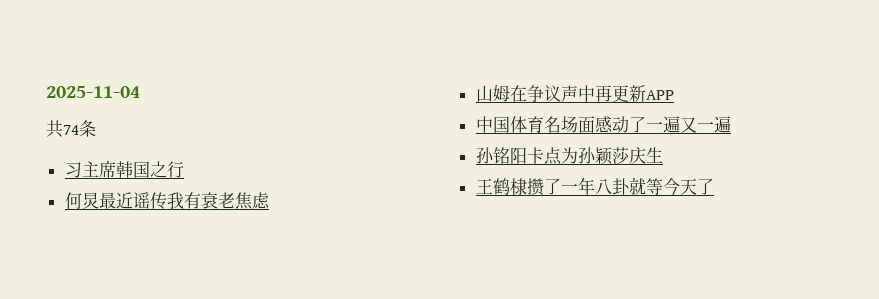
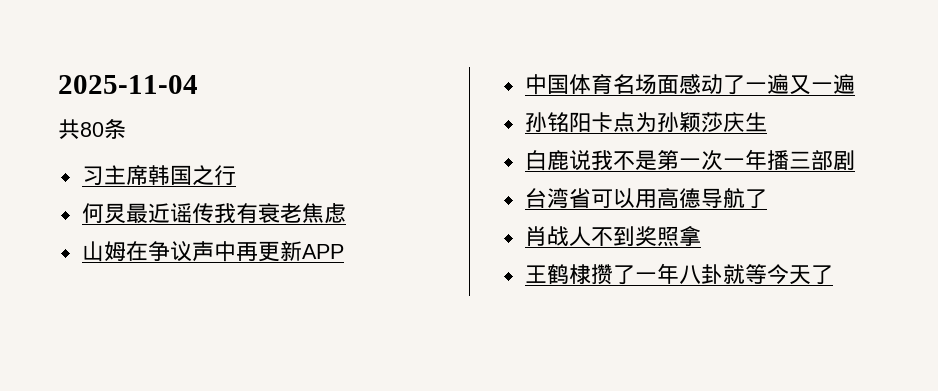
- 共74条
+ 共80条
+ 白鹿说我不是第一次一年播三部剧
+ 台湾省可以用高德导航了
+ 肖战人不到奖照拿

